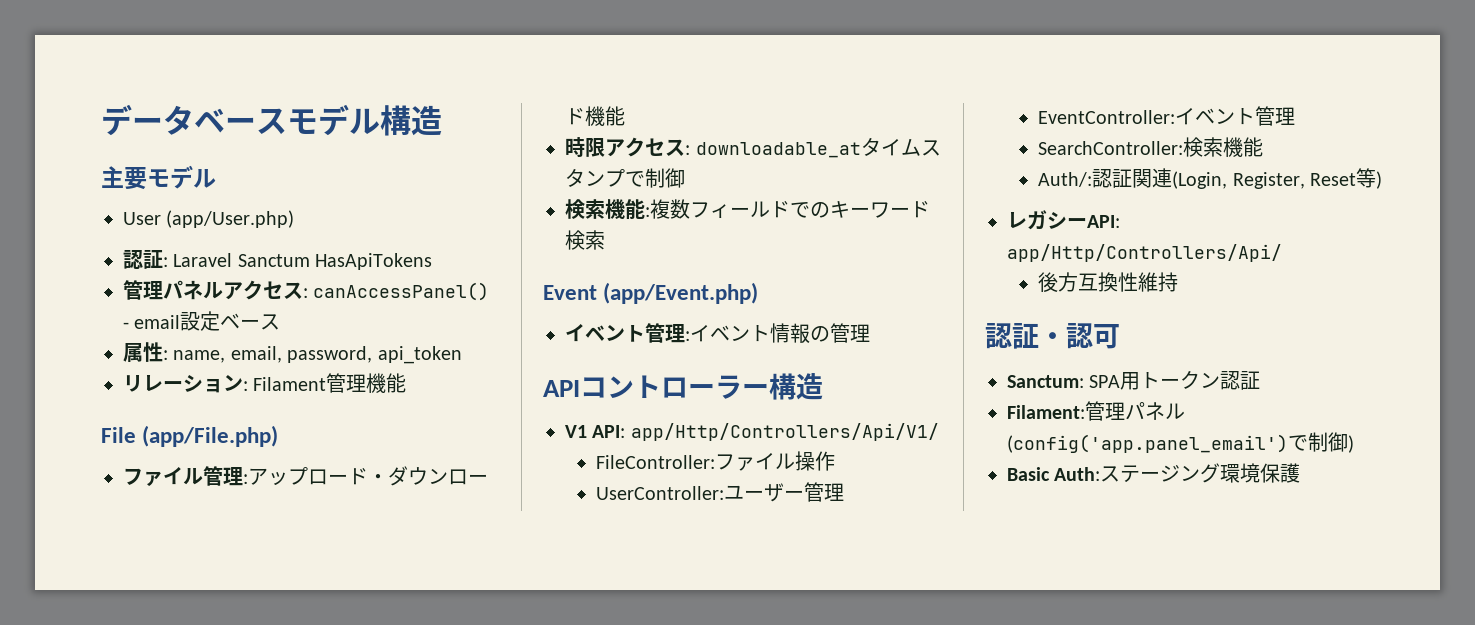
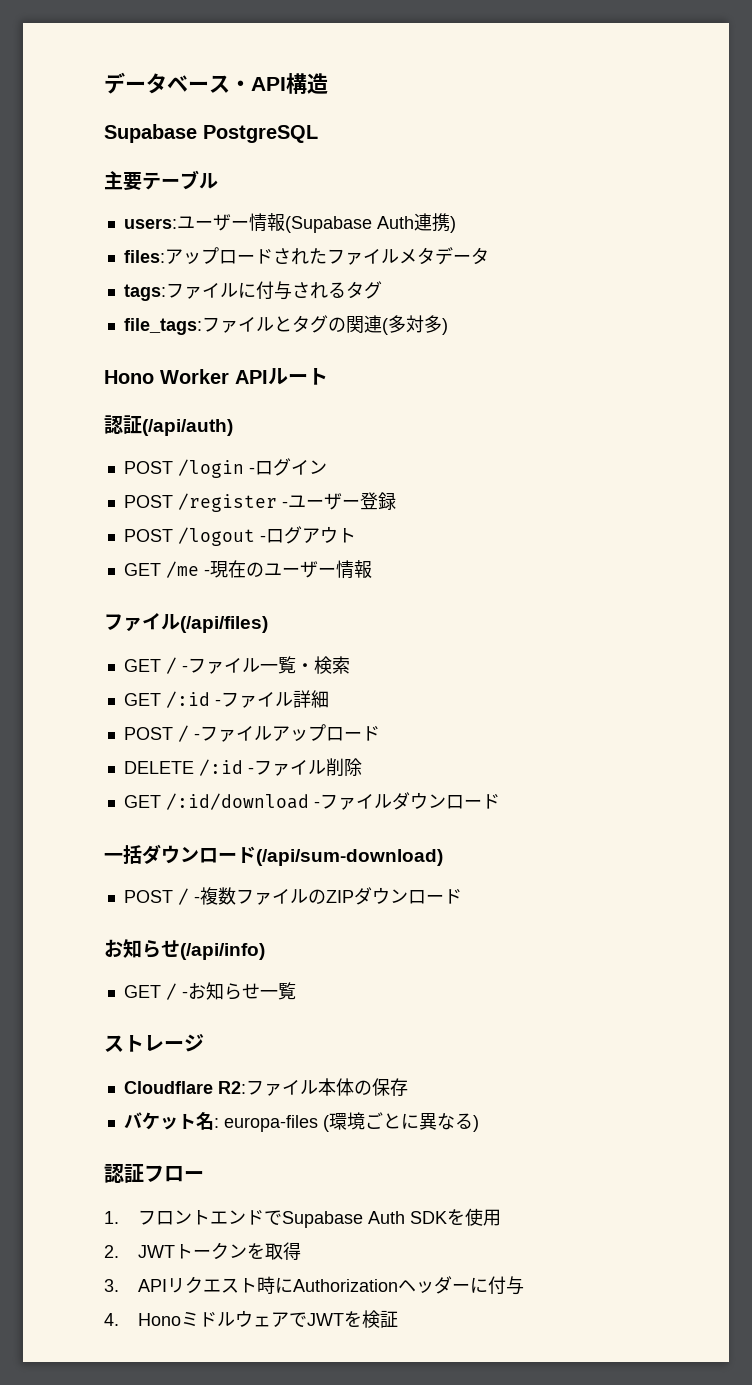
- データベースモデル構造
+ データベース・API構造
+ Supabase PostgreSQL
- 主要モデル
+ 主要テーブル
- User (app/User.php)
- 認証: Laravel Sanctum HasApiTokens
- 管理パネルアクセス: canAccessPanel() - email設定ベース
- 属性: name, email, password, api_token
- リレーション: Filament管理機能
- File (app/File.php)
- ファイル管理:アップロード・ダウンロード機能
- 時限アクセス: downloadable_atタイムスタンプで制御
- 検索機能:複数フィールドでのキーワード検索
- Event (app/Event.php)
- イベント管理:イベント情報の管理
- APIコントローラー構造
- V1 API: app/Http/Controllers/Api/V1/
- FileController:ファイル操作
- UserController:ユーザー管理
- EventController:イベント管理
- SearchController:検索機能
- Auth/:認証関連(Login, Register, Reset等)
- レガシーAPI: app/Http/Controllers/Api/
- 後方互換性維持
- 認証・認可
- Sanctum: SPA用トークン認証
- Filament:管理パネル(config('app.panel_email')で制御)
- Basic Auth:ステージング環境保護
+ users:ユーザー情報(Supabase Auth連携)
+ files:アップロードされたファイルメタデータ
+ tags:ファイルに付与されるタグ
+ file_tags:ファイルとタグの関連(多対多)
+ Hono Worker APIルート
+ 認証(/api/auth)
+ POST /login -ログイン
+ POST /register -ユーザー登録
+ POST /logout -ログアウト
+ GET /me -現在のユーザー情報
+ ファイル(/api/files)
+ GET / -ファイル一覧・検索
+ GET /:id -ファイル詳細
+ POST / -ファイルアップロード
+ DELETE /:id -ファイル削除
+ GET /:id/download -ファイルダウンロード
+ 一括ダウンロード(/api/sum-download)
+ POST / -複数ファイルのZIPダウンロード
+ お知らせ(/api/info)
+ GET / -お知らせ一覧
+ ストレージ
+ Cloudflare R2:ファイル本体の保存
+ バケット名: europa-files (環境ごとに異なる)
+ 認証フロー
+ 1.フロントエンドでSupabase Auth SDKを使用
+ 2. JWTトークンを取得
+ 3. APIリクエスト時にAuthorizationヘッダーに付与
+ 4. HonoミドルウェアでJWTを検証

